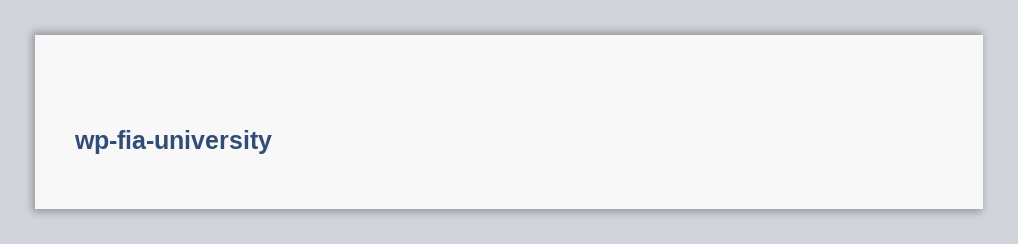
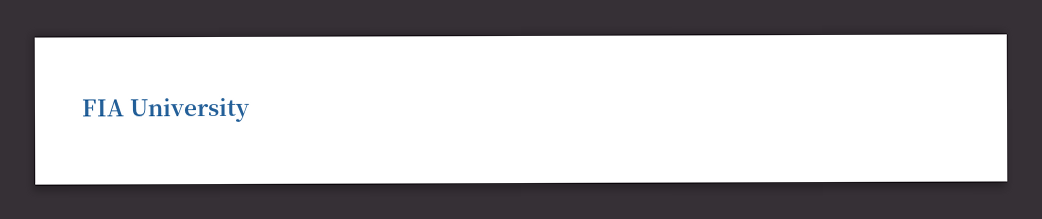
- wp-fia-university
+ FIA University

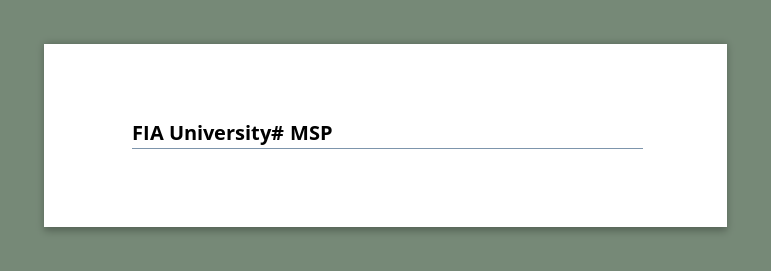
- FIA University
+ FIA University# MSP

